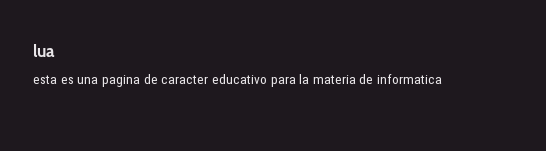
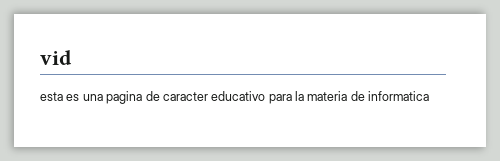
- lua
+ vid

